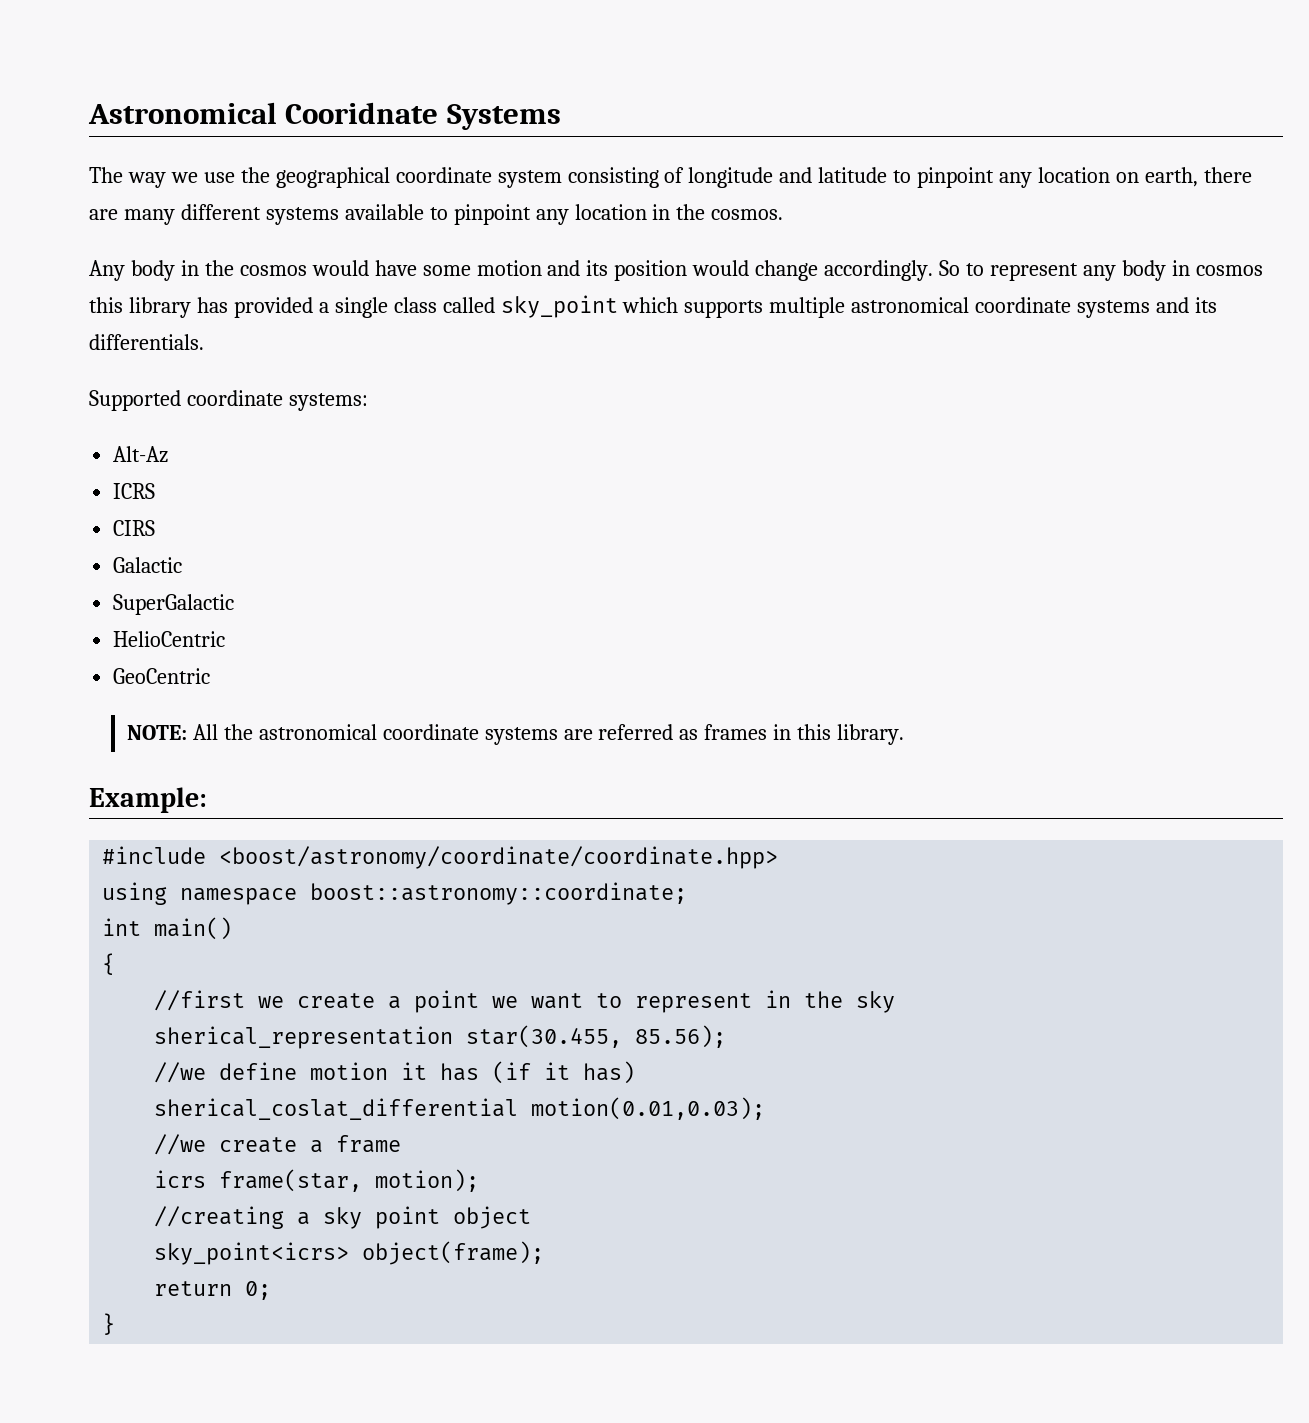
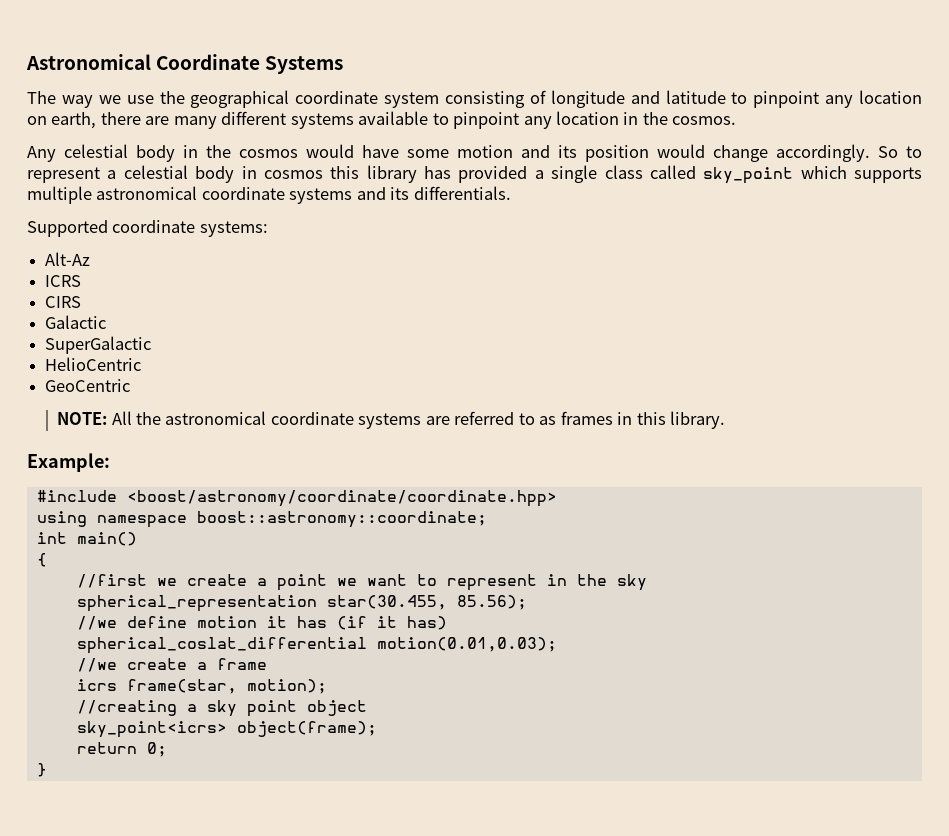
- Astronomical Cooridnate Systems
+ Astronomical Coordinate Systems
- Any body in the cosmos would have some motion and its position would change accordingly.
+ Any celestial body in the cosmos would have some motion and its position would change accordingly.
- So to represent any body in cosmos this library has provided a single class called sky_point which supports multiple astronomical coordinate systems and its differentials.
+ So to represent a celestial body in cosmos this library has provided a single class called sky_point which supports multiple astronomical coordinate systems and its differentials.
- NOTE: All the astronomical coordinate systems are referred as frames in this library.
+ NOTE: All the astronomical coordinate systems are referred to as frames in this library.
- sherical_representation star(30.455, 85.56);
+ spherical_representation star(30.455, 85.56);
- sherical_coslat_differential motion(0.01,0.03);
+ spherical_coslat_differential motion(0.01,0.03);

